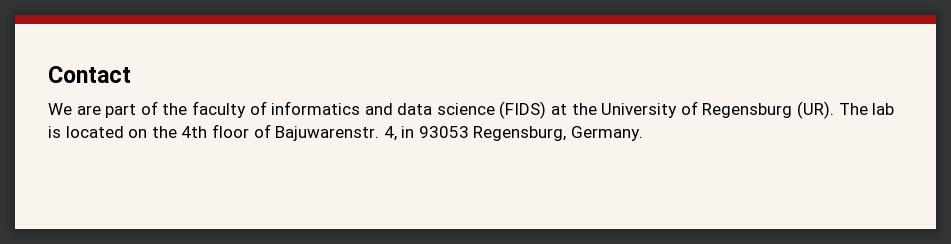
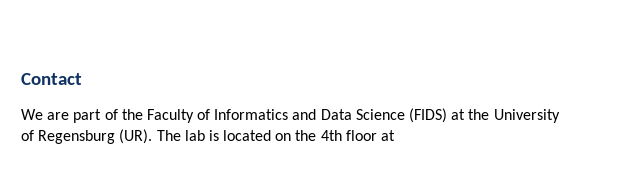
- We are part of the faculty of informatics and data science (FIDS) at the University of Regensburg (UR). The lab is located on the 4th floor of Bajuwarenstr. 4, in 93053 Regensburg, Germany.
+ We are part of the Faculty of Informatics and Data Science (FIDS) at the University of Regensburg (UR). The lab is located on the 4th floor at

